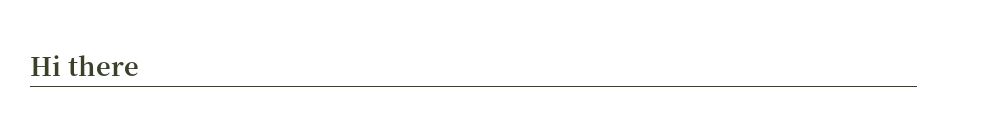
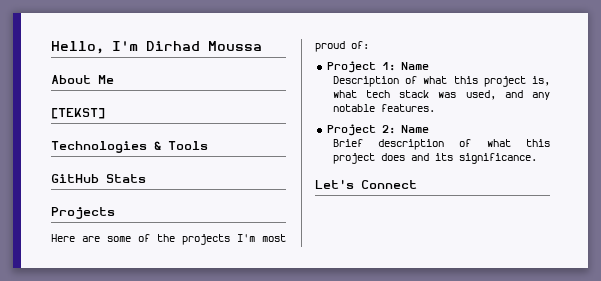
- Hi there
+ Hello, I'm Dirhad Moussa
+ About Me
+ [TEKST]
+ Technologies & Tools
+ GitHub Stats
+ Projects
+ Here are some of the projects I'm most proud of:
+ Project 1: Name
+ Description of what this project is, what tech stack was used, and any notable features.
+ Project 2: Name
+ Brief description of what this project does and its significance.
+ Let's Connect

